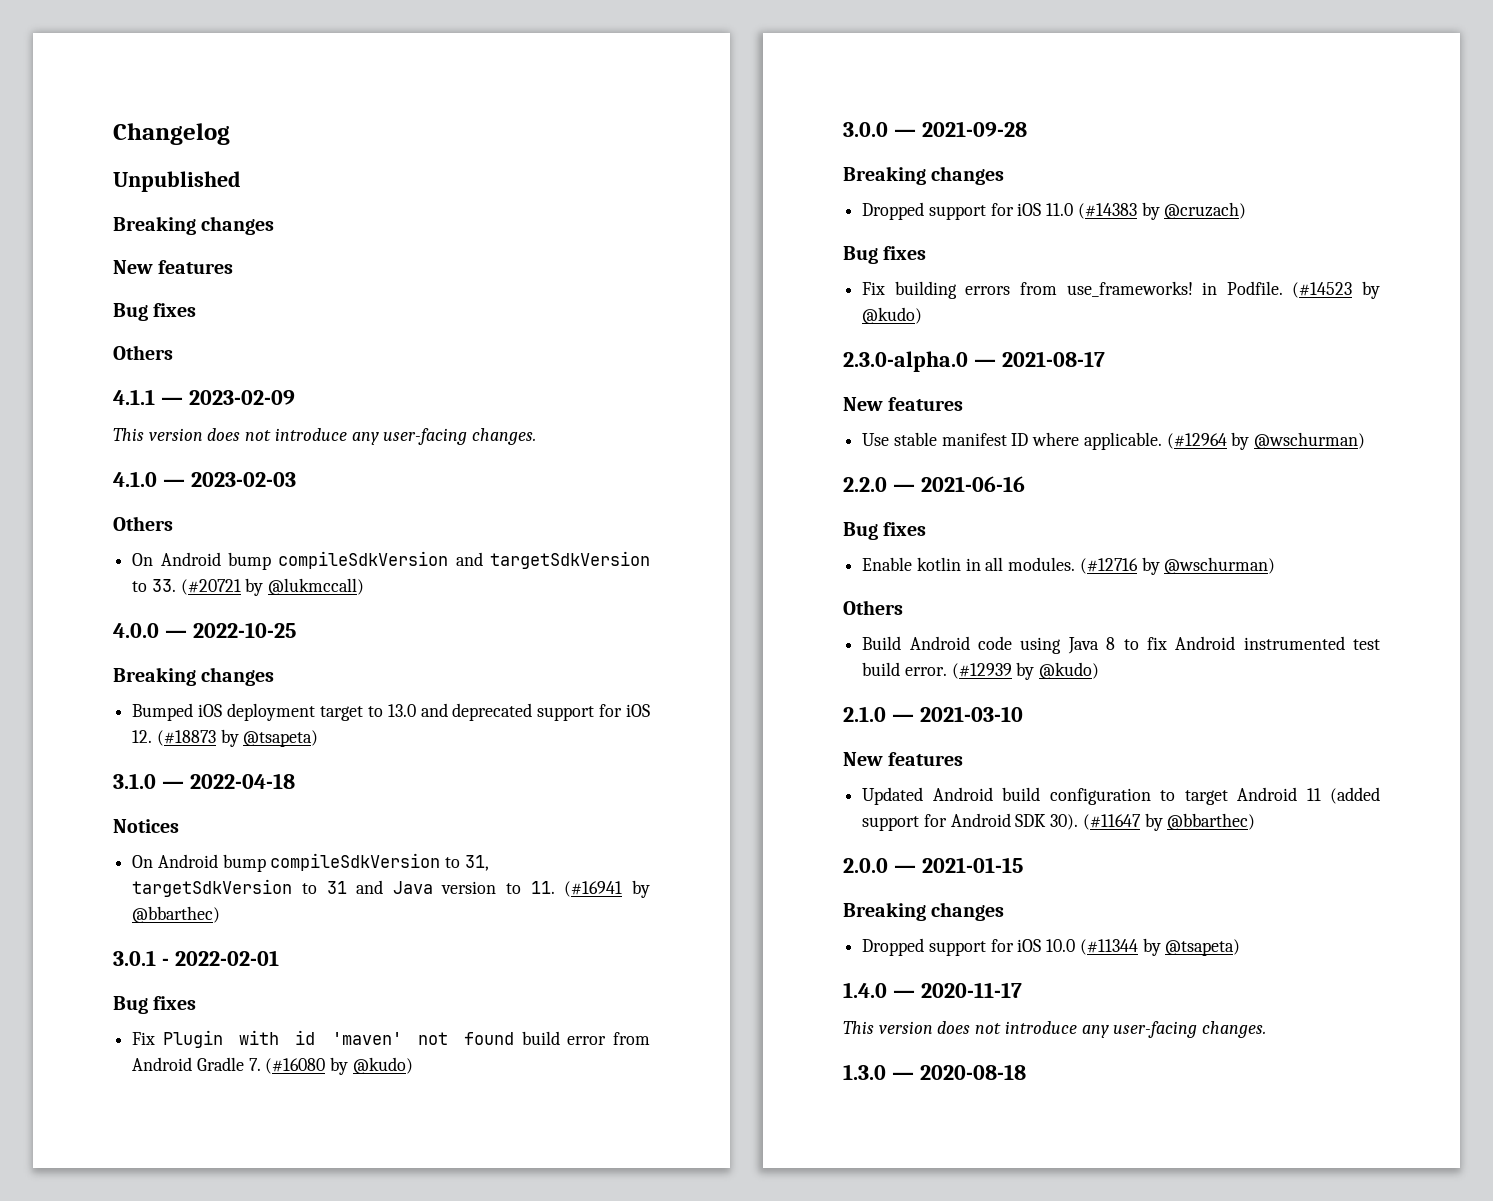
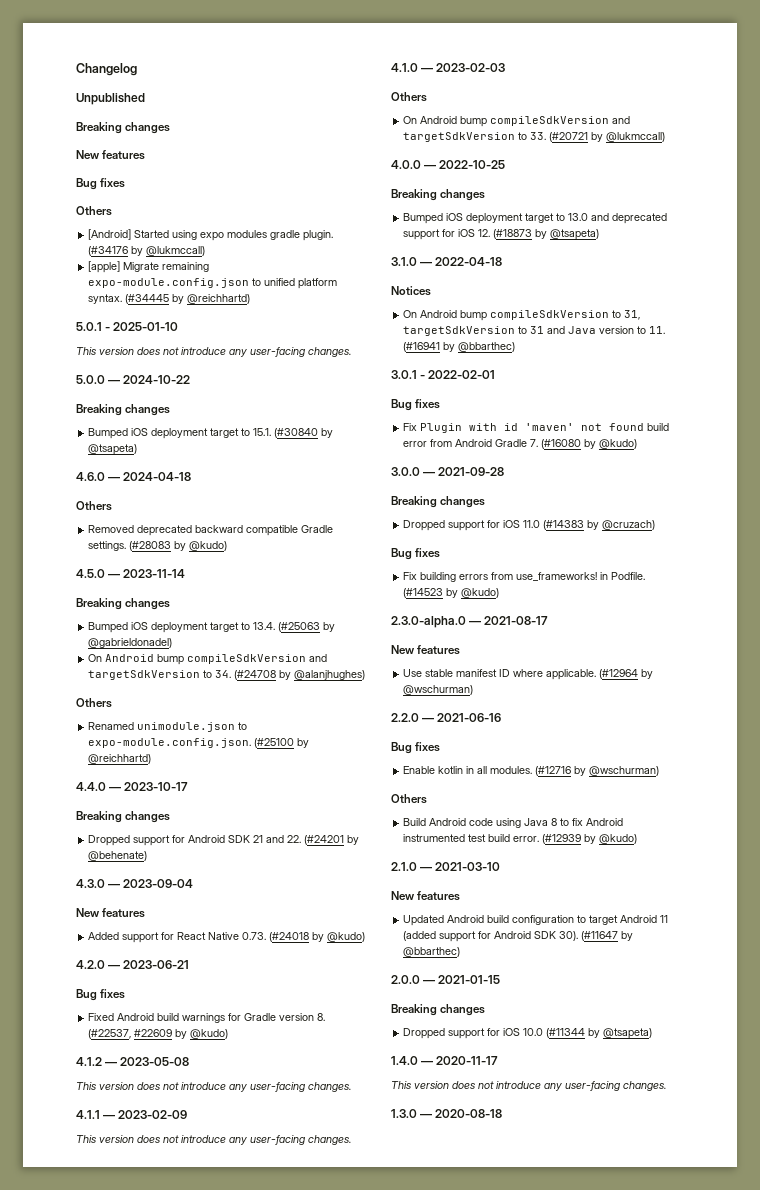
+ [Android] Started using expo modules gradle plugin. (#34176 by @lukmccall)
+ [apple] Migrate remaining expo-module.config.json to unified platform syntax. (#34445 by @reichhartd)
+ 5.0.1 - 2025-01-10
+ This version does not introduce any user-facing changes.
+ 5.0.0 — 2024-10-22
+ Breaking changes
+ Bumped iOS deployment target to 15.1. (#30840 by @tsapeta)
+ 4.6.0 — 2024-04-18
+ Others
+ Removed deprecated backward compatible Gradle settings. (#28083 by @kudo)
+ 4.5.0 — 2023-11-14
+ Breaking changes
+ Bumped iOS deployment target to 13.4. (#25063 by @gabrieldonadel)
+ On Android bump compileSdkVersion and targetSdkVersion to 34. (#24708 by @alanjhughes)
+ Others
+ Renamed unimodule.json to expo-module.config.json. (#25100 by @reichhartd)
+ 4.4.0 — 2023-10-17
+ Breaking changes
+ Dropped support for Android SDK 21 and 22. (#24201 by @behenate)
+ 4.3.0 — 2023-09-04
+ New features
+ Added support for React Native 0.73. (#24018 by @kudo)
+ 4.2.0 — 2023-06-21
+ Bug fixes
+ Fixed Android build warnings for Gradle version 8. (#22537, #22609 by @kudo)
+ 4.1.2 — 2023-05-08
+ This version does not introduce any user-facing changes.

